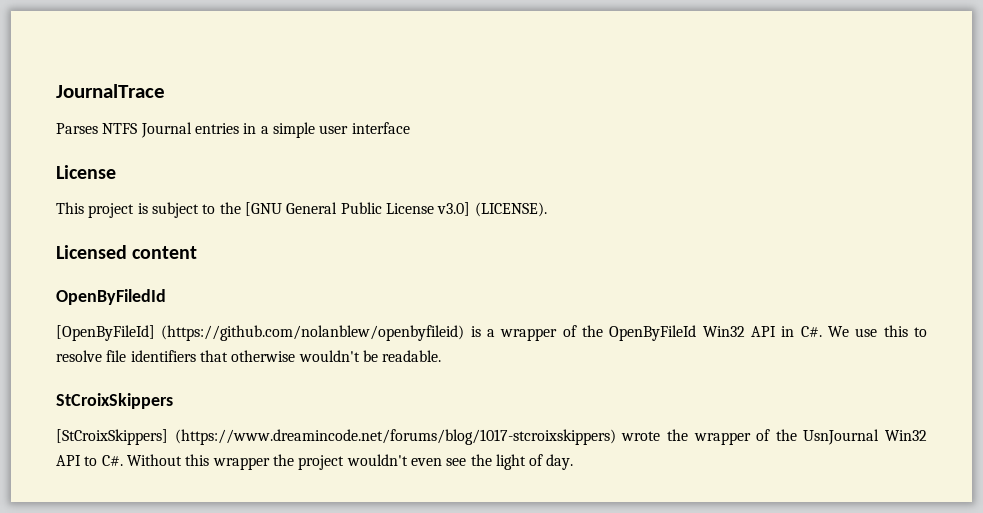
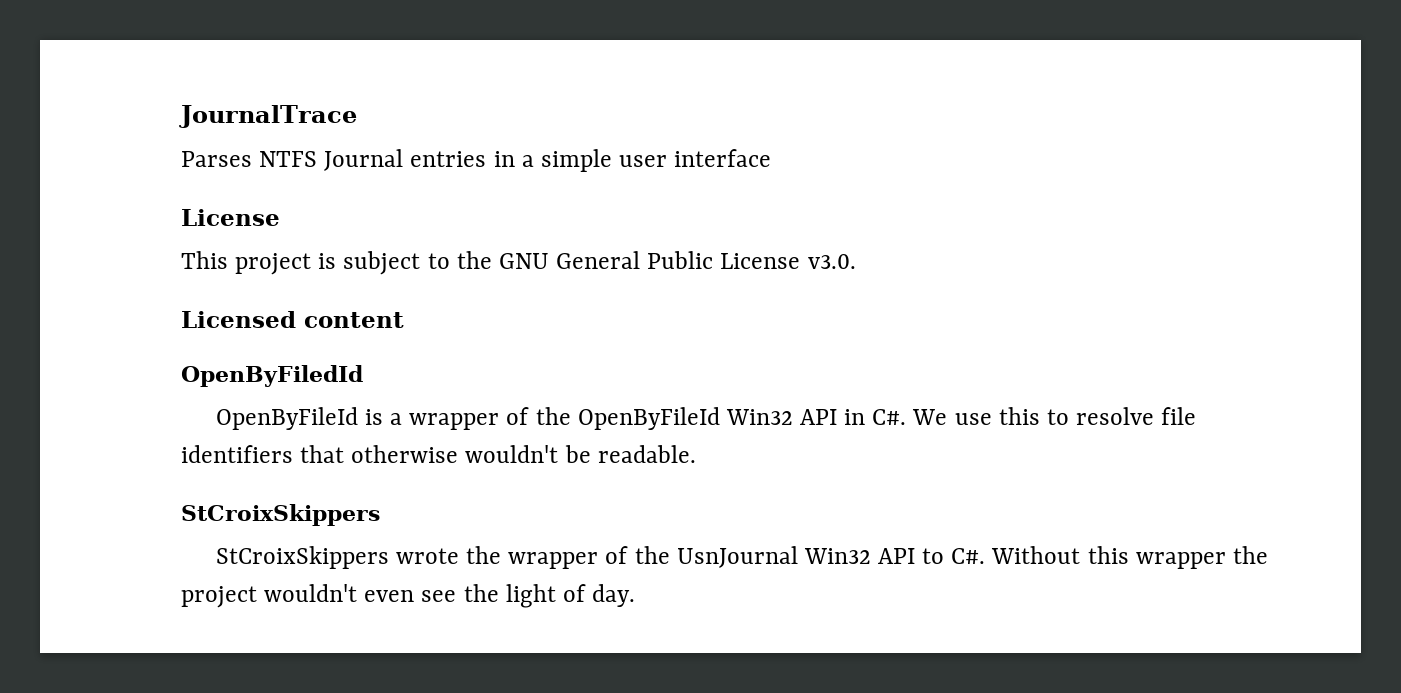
- This project is subject to the [GNU General Public License v3.0] (LICENSE).
+ This project is subject to the GNU General Public License v3.0.
- [OpenByFileId] (https://github.com/nolanblew/openbyfileid) is a wrapper of the OpenByFileId Win32 API in C#. We use this to resolve file identifiers that otherwise wouldn't be readable.
+ OpenByFileId is a wrapper of the OpenByFileId Win32 API in C#. We use this to resolve file identifiers that otherwise wouldn't be readable.
- [StCroixSkippers] (https://www.dreamincode.net/forums/blog/1017-stcroixskippers) wrote the wrapper of the UsnJournal Win32 API to C#. Without this wrapper the project wouldn't even see the light of day.
+ StCroixSkippers wrote the wrapper of the UsnJournal Win32 API to C#. Without this wrapper the project wouldn't even see the light of day.

